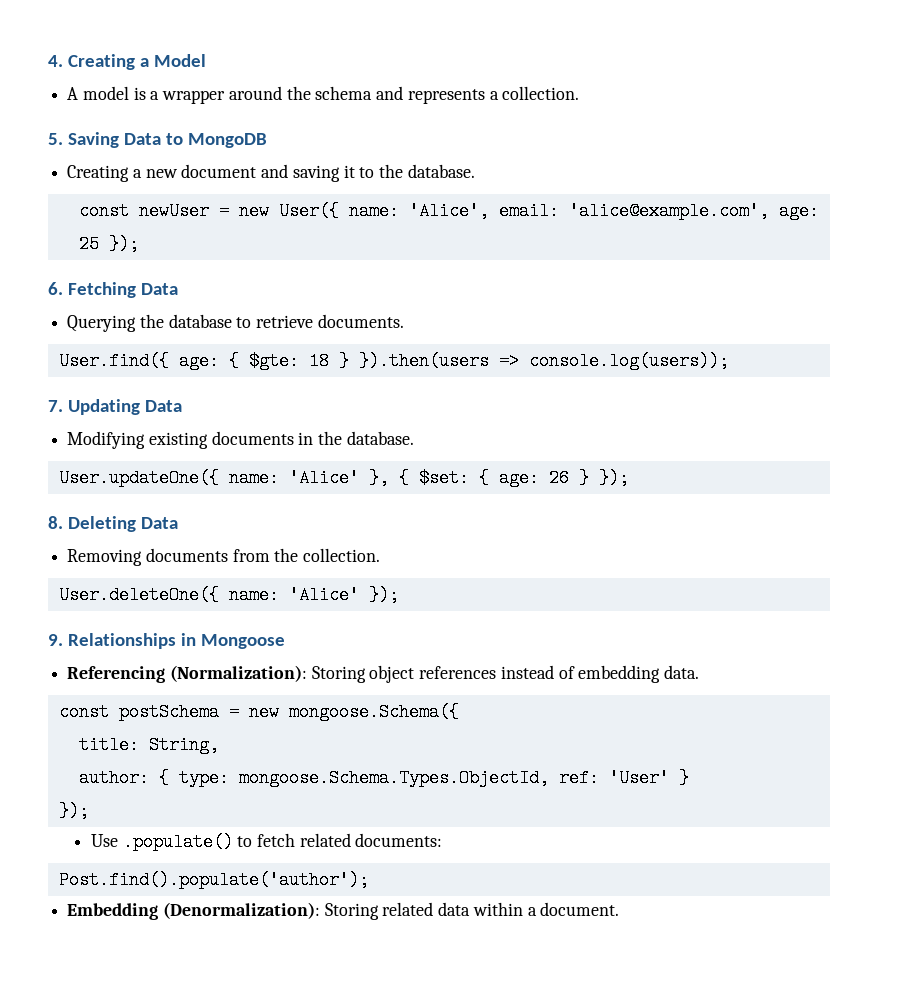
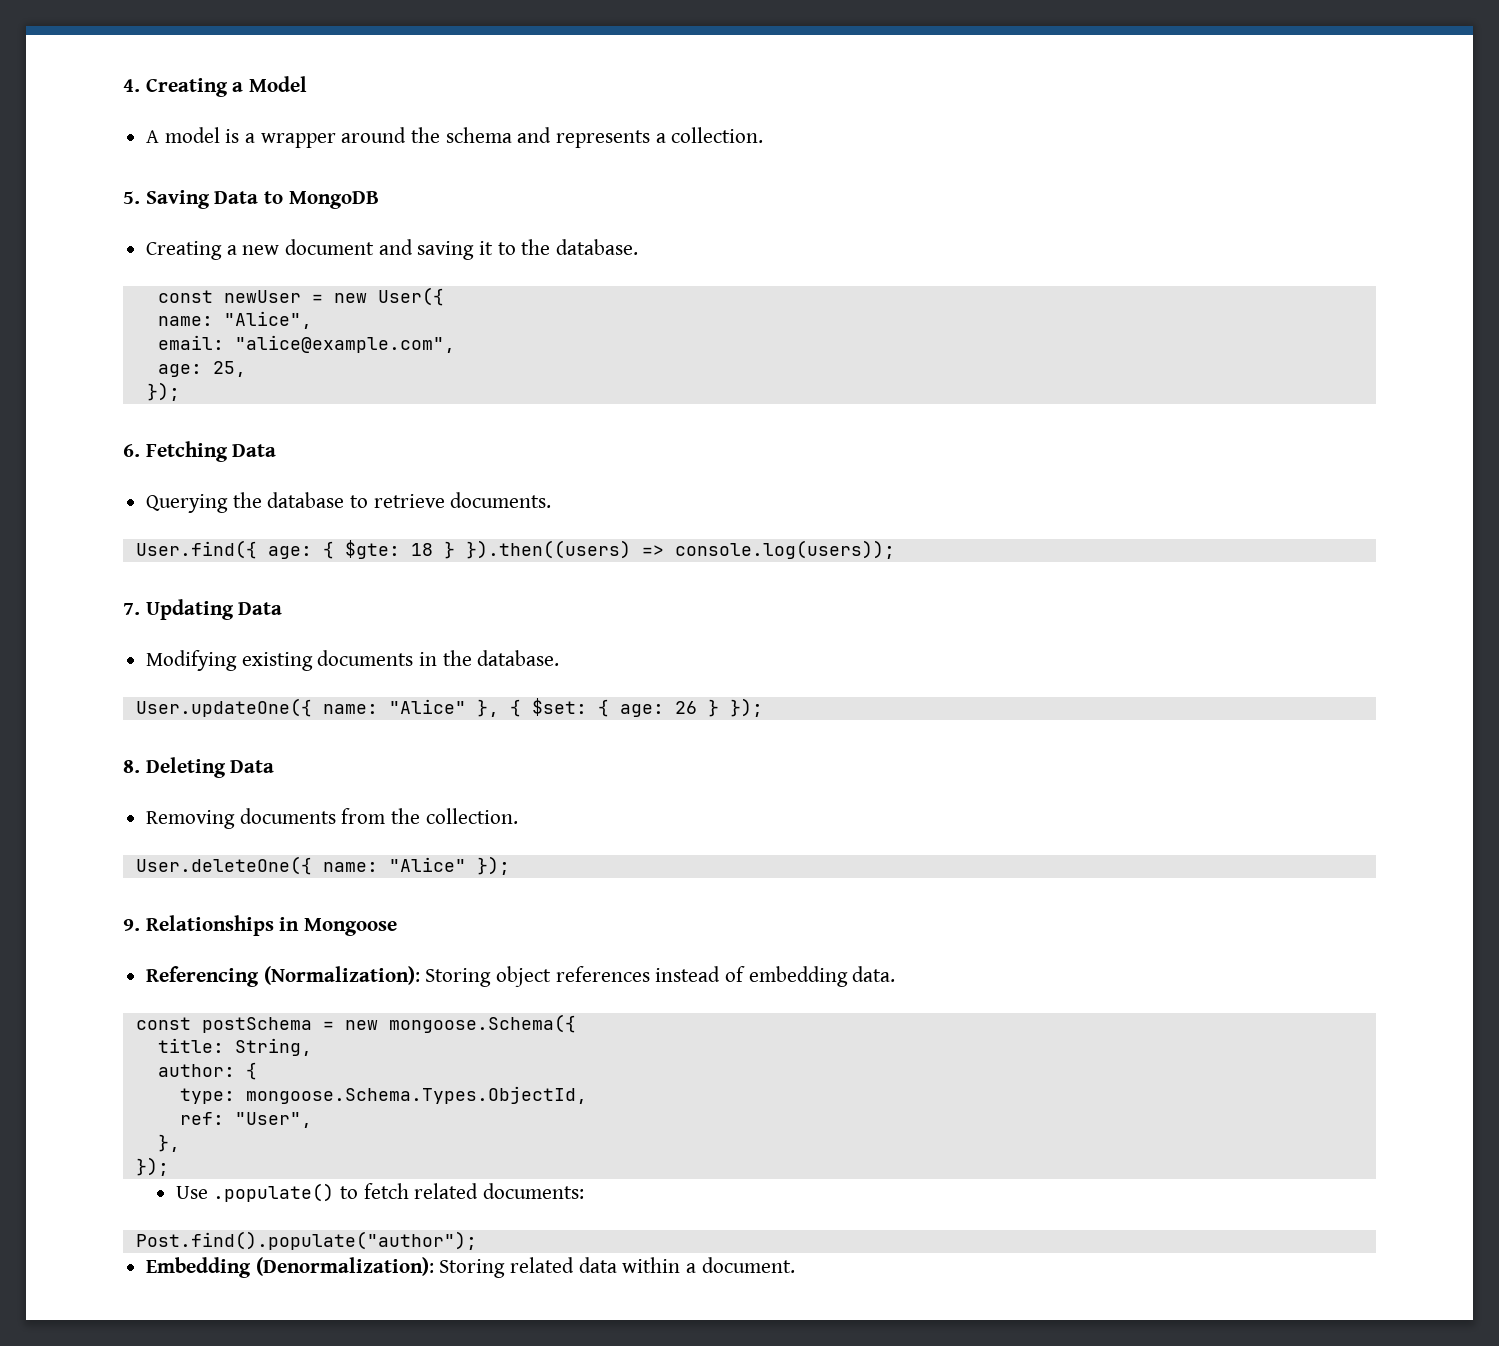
- const newUser = new User({ name: 'Alice', email: 'alice@example.com', age: 25 });
+ const newUser = new User({
+ name: "Alice",
+ email: "alice@example.com",
+ age: 25,
+ });
- User.find({ age: { $gte: 18 } }).then(users => console.log(users));
+ User.find({ age: { $gte: 18 } }).then((users) => console.log(users));
- User.updateOne({ name: 'Alice' }, { $set: { age: 26 } });
+ User.updateOne({ name: "Alice" }, { $set: { age: 26 } });
- User.deleteOne({ name: 'Alice' });
+ User.deleteOne({ name: "Alice" });
- author: { type: mongoose.Schema.Types.ObjectId, ref: 'User' }
+ author: {
+ type: mongoose.Schema.Types.ObjectId,
+ ref: "User",
+ },
- Post.find().populate('author');
+ Post.find().populate("author");

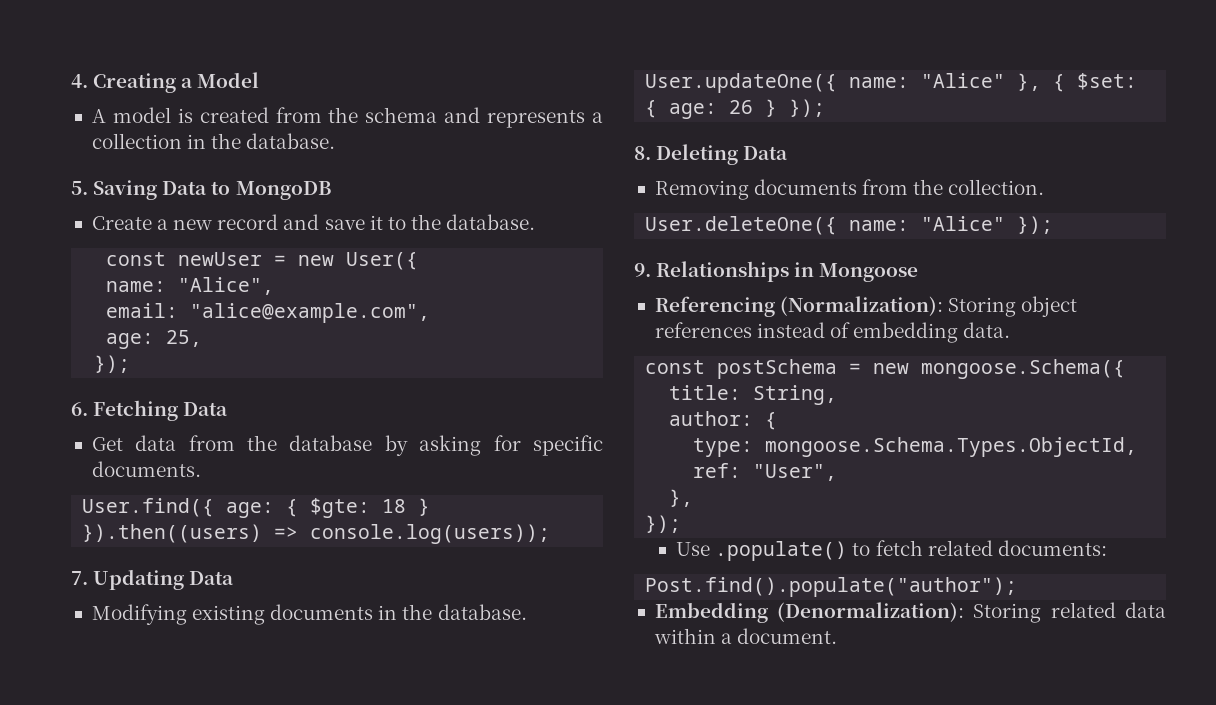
- A model is a wrapper around the schema and represents a collection.
+ A model is created from the schema and represents a collection in the database.
- Creating a new document and saving it to the database.
+ Create a new record and save it to the database.
- Querying the database to retrieve documents.
+ Get data from the database by asking for specific documents.

